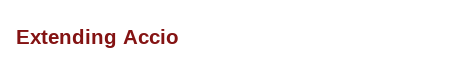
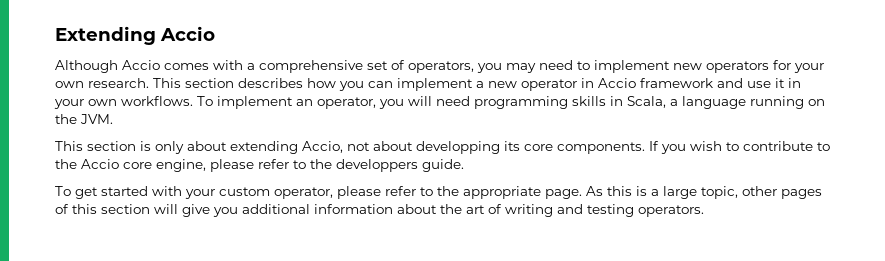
+ Although Accio comes with a comprehensive set of operators, you may need to implement new operators for your own research. This section describes how you can implement a new operator in Accio framework and use it in your own workflows. To implement an operator, you will need programming skills in Scala, a language running on the JVM.
+ This section is only about extending Accio, not about developping its core components. If you wish to contribute to the Accio core engine, please refer to the developpers guide.
+ To get started with your custom operator, please refer to the appropriate page. As this is a large topic, other pages of this section will give you additional information about the art of writing and testing operators.

